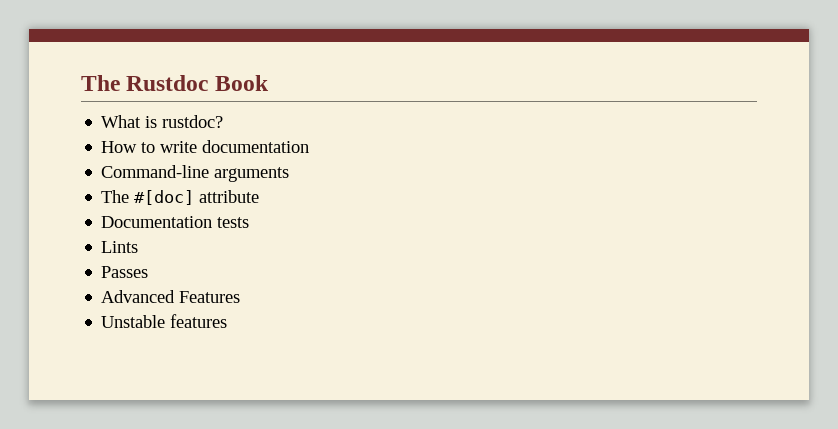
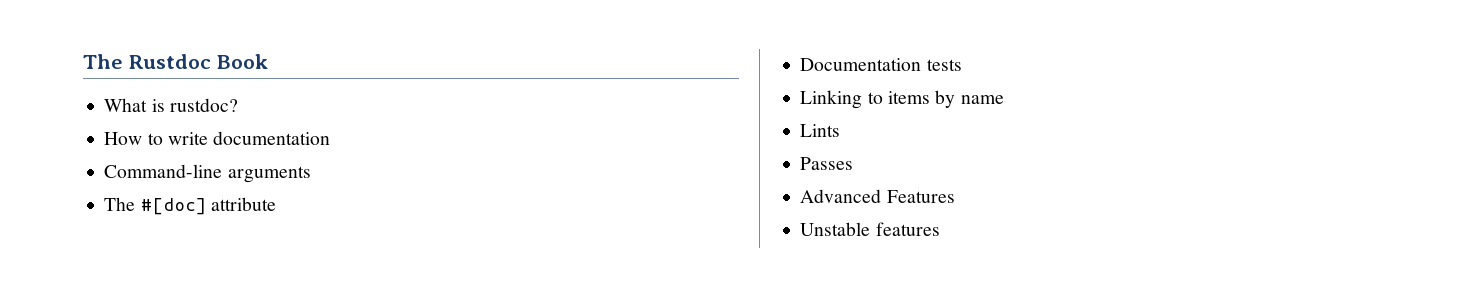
+ Linking to items by name

